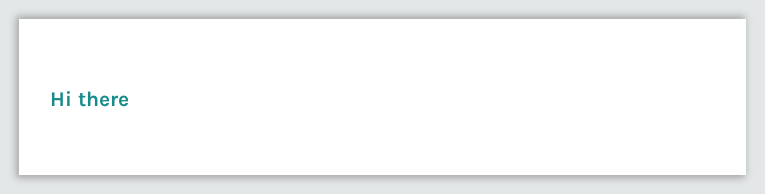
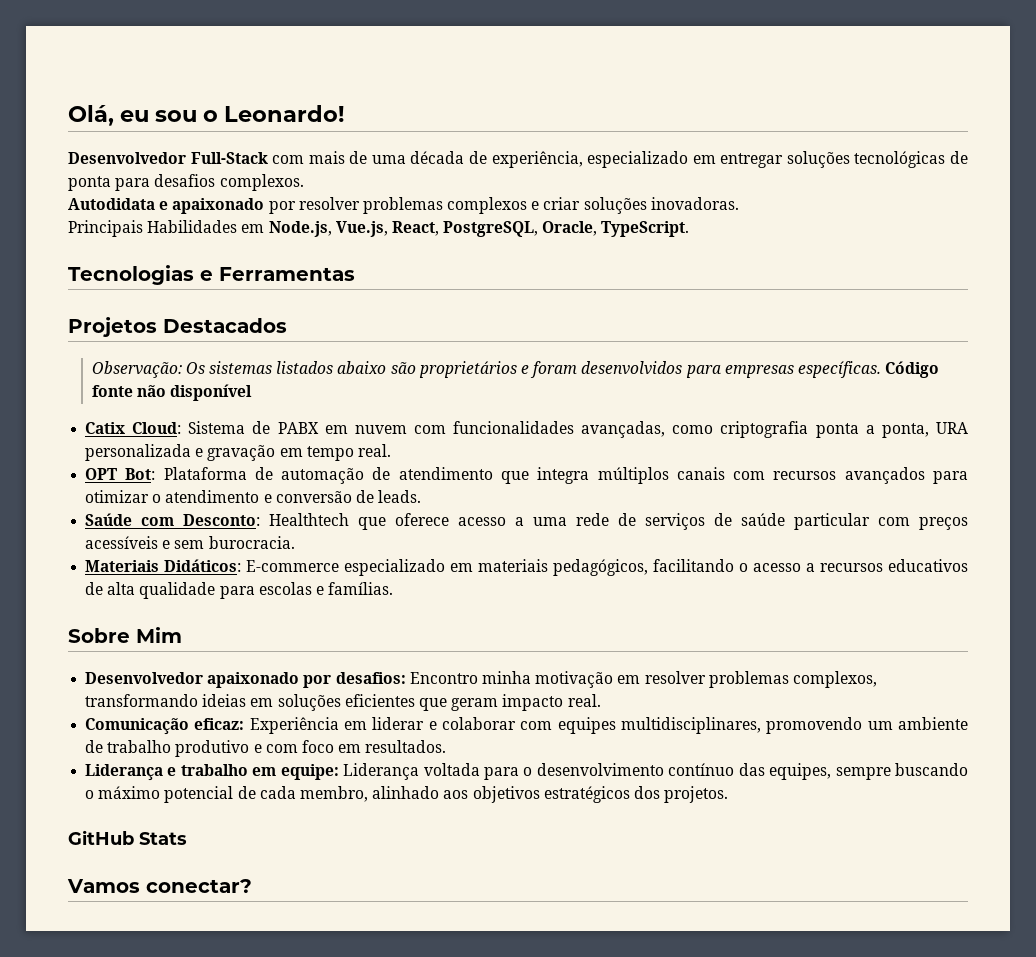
- Hi there
+ Olá, eu sou o Leonardo!
+ Desenvolvedor Full-Stack com mais de uma década de experiência, especializado em entregar soluções tecnológicas de ponta para desafios complexos.
+ Autodidata e apaixonado por resolver problemas complexos e criar soluções inovadoras.
+ Principais Habilidades em Node.js, Vue.js, React, PostgreSQL, Oracle, TypeScript.
+ Tecnologias e Ferramentas
+ Projetos Destacados
+ Observação: Os sistemas listados abaixo são proprietários e foram desenvolvidos para empresas específicas. Código fonte não disponível
+ Catix Cloud: Sistema de PABX em nuvem com funcionalidades avançadas, como criptografia ponta a ponta, URA personalizada e gravação em tempo real.
+ OPT Bot: Plataforma de automação de atendimento que integra múltiplos canais com recursos avançados para otimizar o atendimento e conversão de leads.
+ Saúde com Desconto: Healthtech que oferece acesso a uma rede de serviços de saúde particular com preços acessíveis e sem burocracia.
+ Materiais Didáticos: E-commerce especializado em materiais pedagógicos, facilitando o acesso a recursos educativos de alta qualidade para escolas e famílias.
+ Sobre Mim
+ Desenvolvedor apaixonado por desafios: Encontro minha motivação em resolver problemas complexos, transformando ideias em soluções eficientes que geram impacto real.
+ Comunicação eficaz: Experiência em liderar e colaborar com equipes multidisciplinares, promovendo um ambiente de trabalho produtivo e com foco em resultados.
+ Liderança e trabalho em equipe: Liderança voltada para o desenvolvimento contínuo das equipes, sempre buscando o máximo potencial de cada membro, alinhado aos objetivos estratégicos dos projetos.
+ GitHub Stats
+ Vamos conectar?

